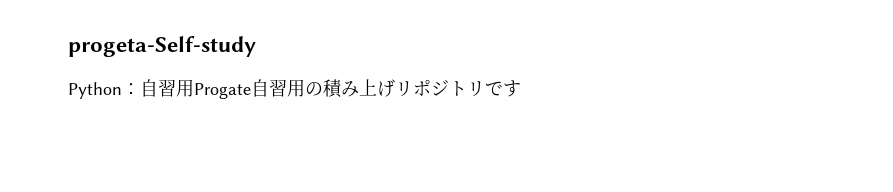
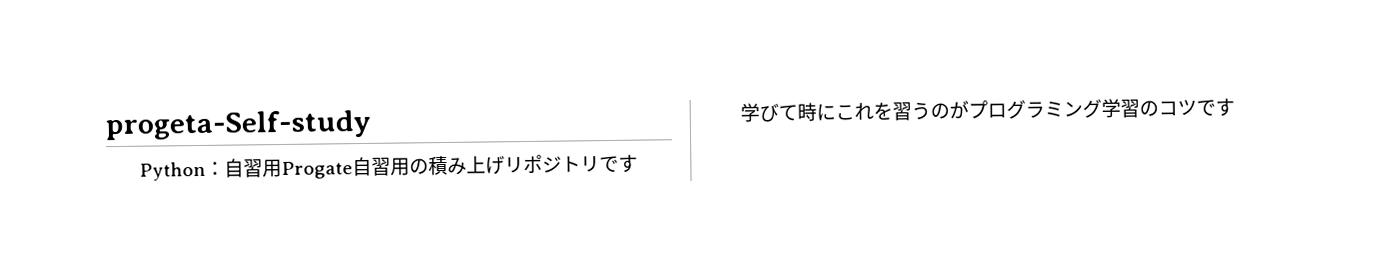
+ 学びて時にこれを習うのがプログラミング学習のコツです

